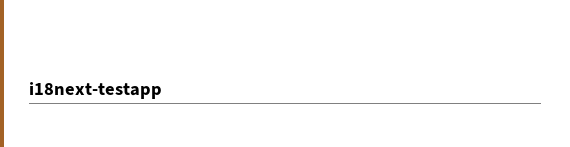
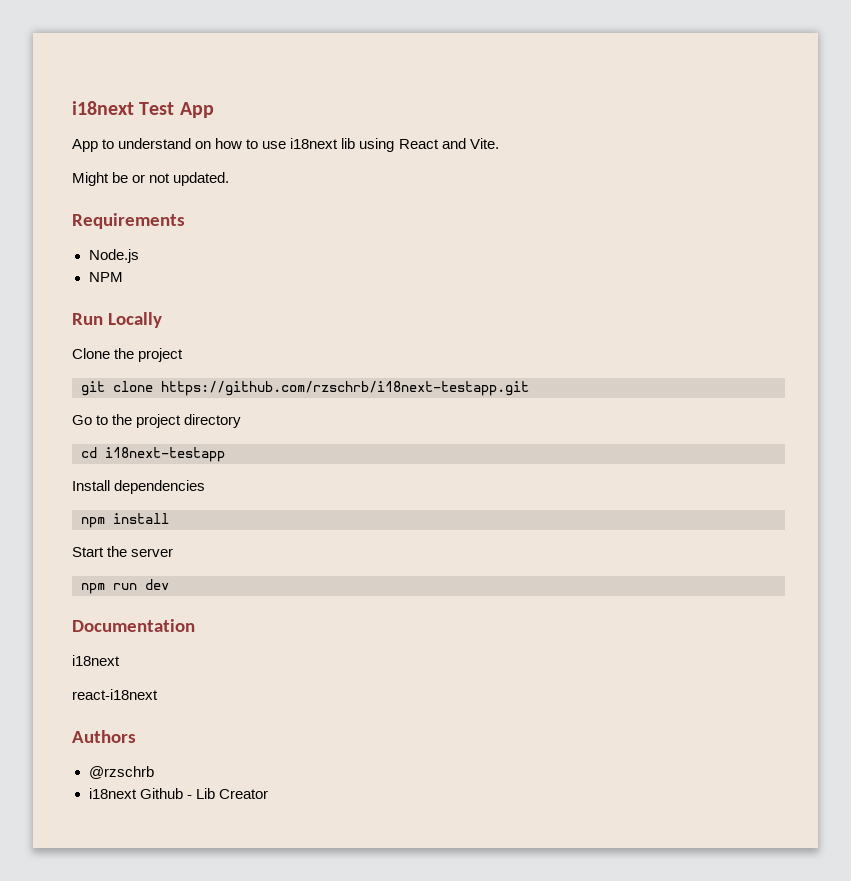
- i18next-testapp
+ i18next Test App
+ App to understand on how to use i18next lib using React and Vite.
+ Might be or not updated.
+ Requirements
+ Node.js
+ NPM
+ Run Locally
+ Clone the project
+ git clone https://github.com/rzschrb/i18next-testapp.git
+ Go to the project directory
+ cd i18next-testapp
+ Install dependencies
+ npm install
+ Start the server
+ npm run dev
+ Documentation
+ i18next
+ react-i18next
+ Authors
+ @rzschrb
+ i18next Github - Lib Creator

